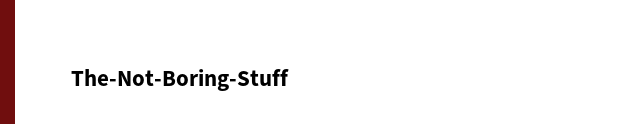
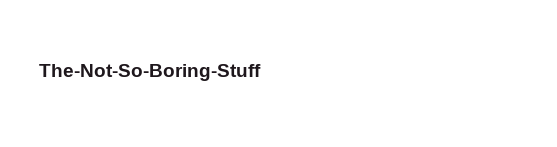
- The-Not-Boring-Stuff
+ The-Not-So-Boring-Stuff

